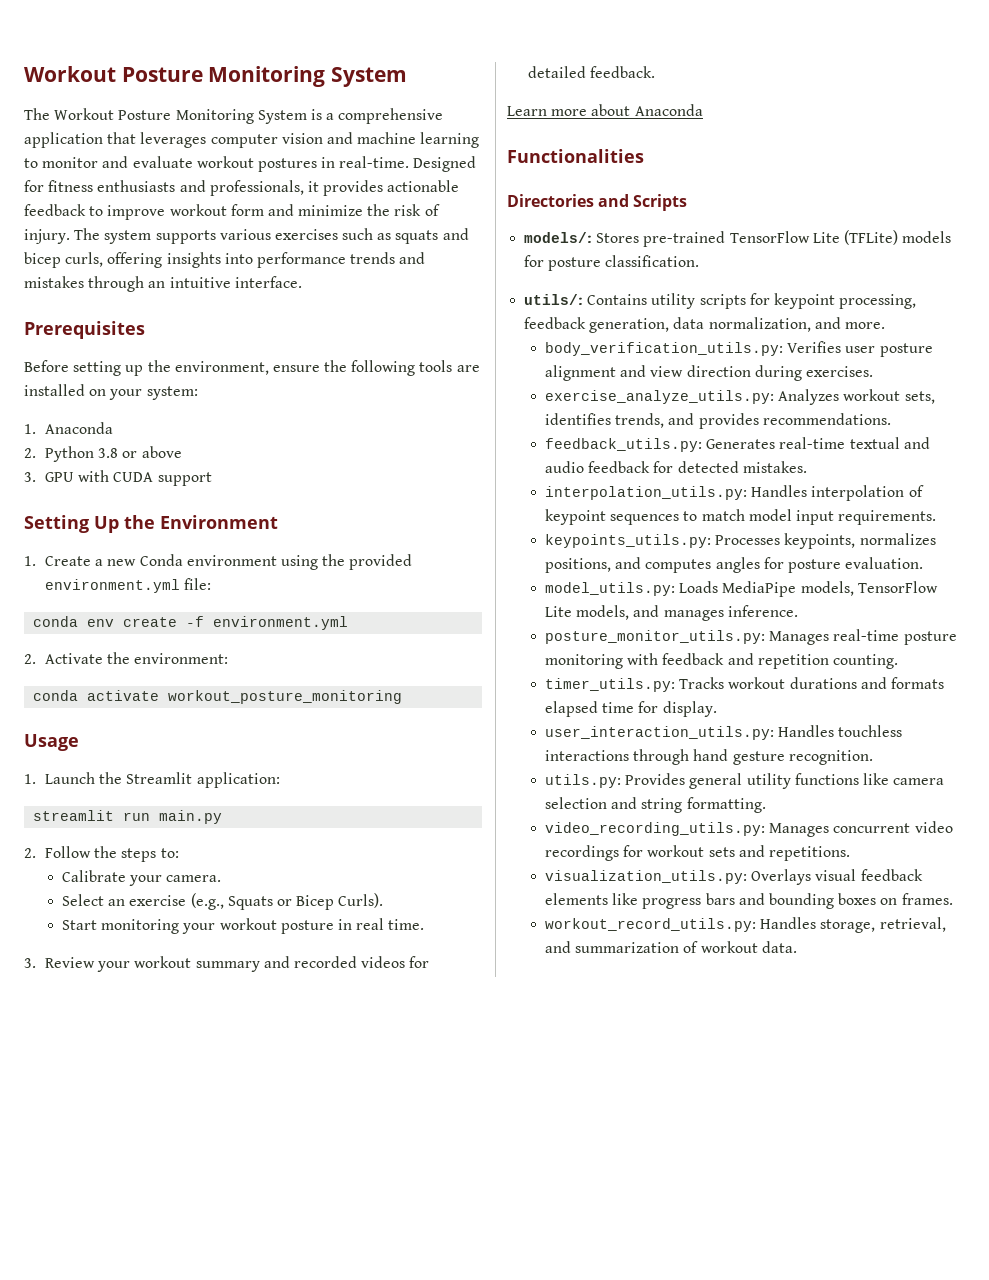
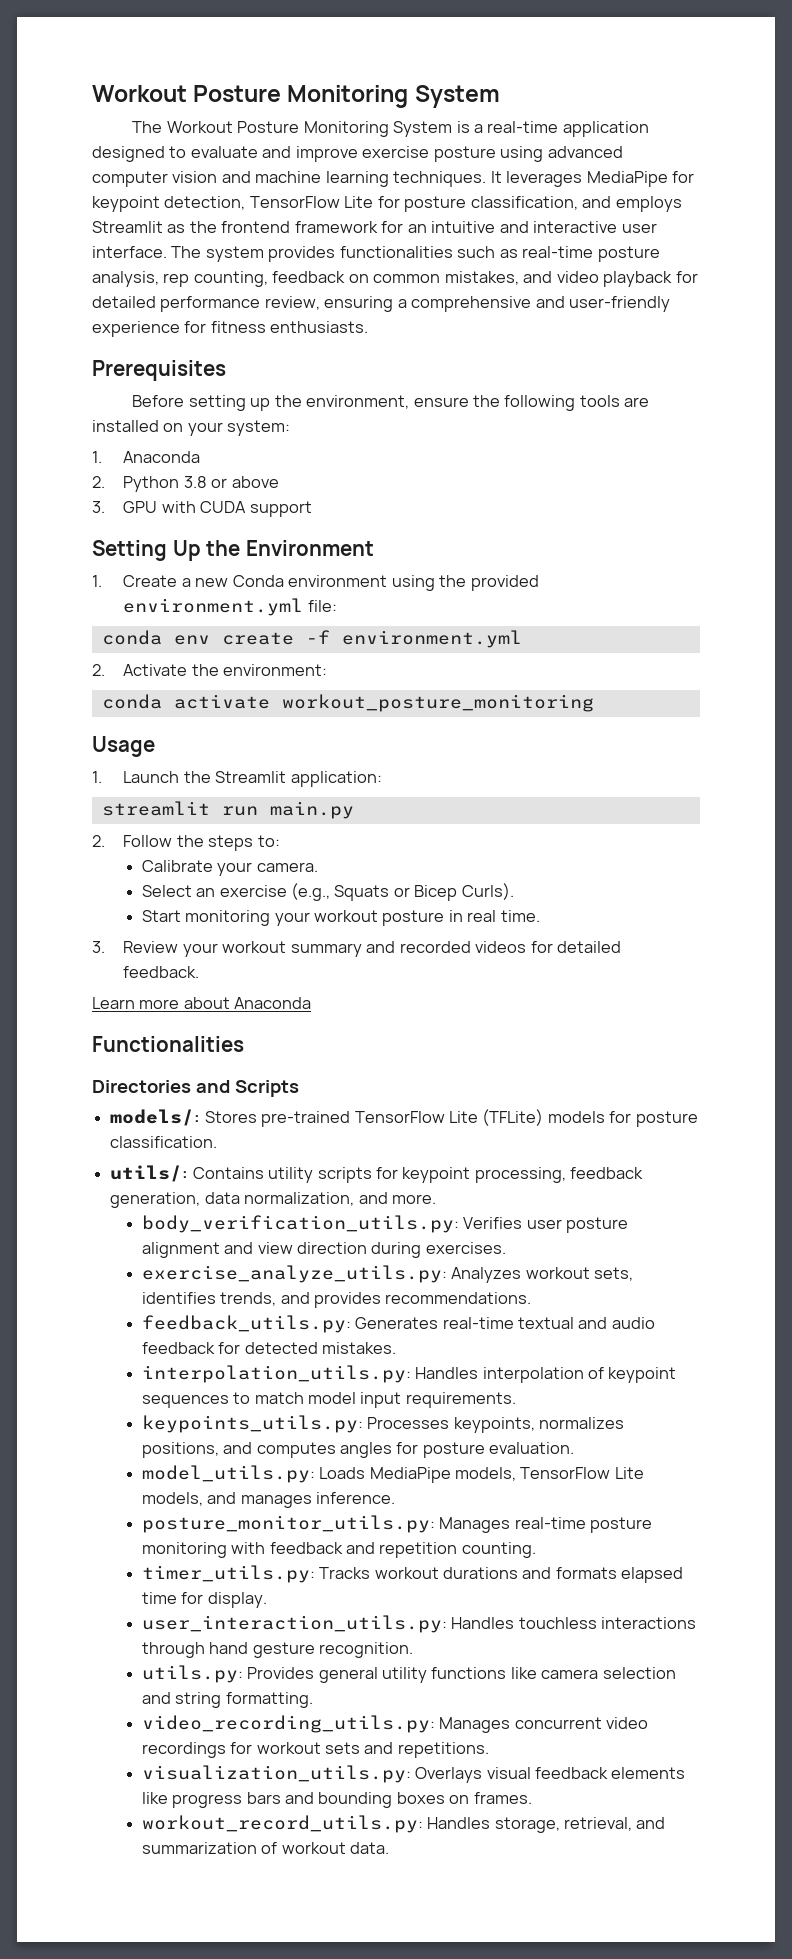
- The Workout Posture Monitoring System is a comprehensive application that leverages computer vision and machine learning to monitor and evaluate workout postures in real-time. Designed for fitness enthusiasts and professionals, it provides actionable feedback to improve workout form and minimize the risk of injury. The system supports various exercises such as squats and bicep curls, offering insights into performance trends and mistakes through an intuitive interface.
+ The Workout Posture Monitoring System is a real-time application designed to evaluate and improve exercise posture using advanced computer vision and machine learning techniques. It leverages MediaPipe for keypoint detection, TensorFlow Lite for posture classification, and employs Streamlit as the frontend framework for an intuitive and interactive user interface. The system provides functionalities such as real-time posture analysis, rep counting, feedback on common mistakes, and video playback for detailed performance review, ensuring a comprehensive and user-friendly experience for fitness enthusiasts.

